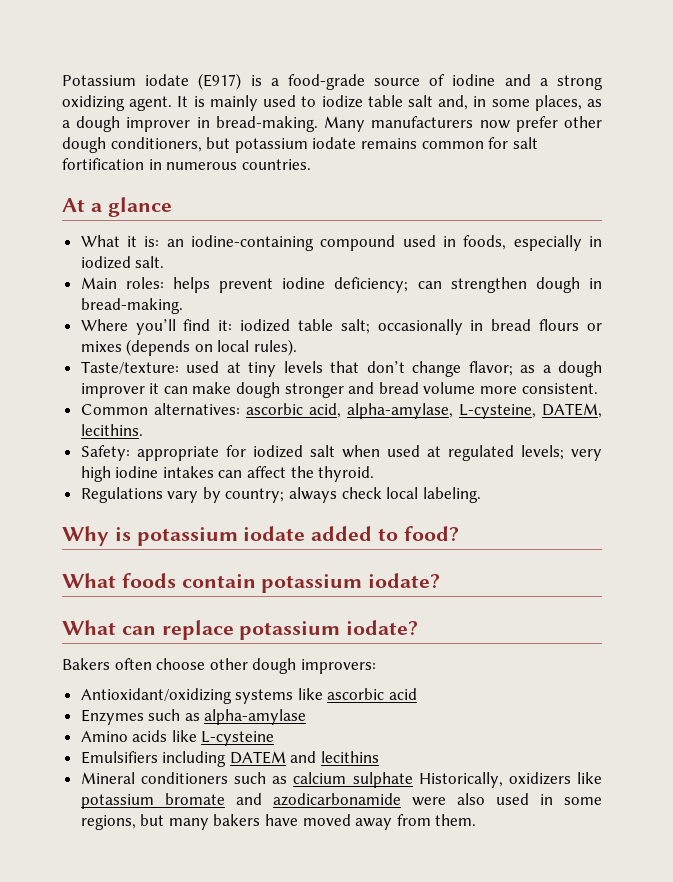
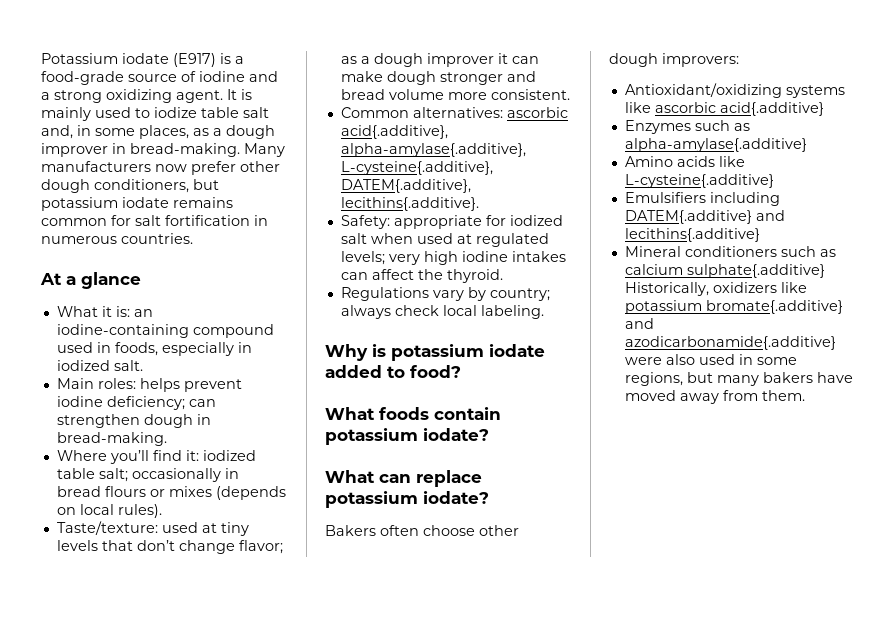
- Common alternatives: ascorbic acid, alpha-amylase, L-cysteine, DATEM, lecithins.
+ Common alternatives: ascorbic acid{.additive}, alpha-amylase{.additive}, L-cysteine{.additive}, DATEM{.additive}, lecithins{.additive}.
- Antioxidant/oxidizing systems like ascorbic acid
+ Antioxidant/oxidizing systems like ascorbic acid{.additive}
- Enzymes such as alpha-amylase
+ Enzymes such as alpha-amylase{.additive}
- Amino acids like L-cysteine
+ Amino acids like L-cysteine{.additive}
- Emulsifiers including DATEM and lecithins
+ Emulsifiers including DATEM{.additive} and lecithins{.additive}
- Mineral conditioners such as calcium sulphate Historically, oxidizers like potassium bromate and azodicarbonamide were also used in some regions, but many bakers have moved away from them.
+ Mineral conditioners such as calcium sulphate{.additive} Historically, oxidizers like potassium bromate{.additive} and azodicarbonamide{.additive} were also used in some regions, but many bakers have moved away from them.

